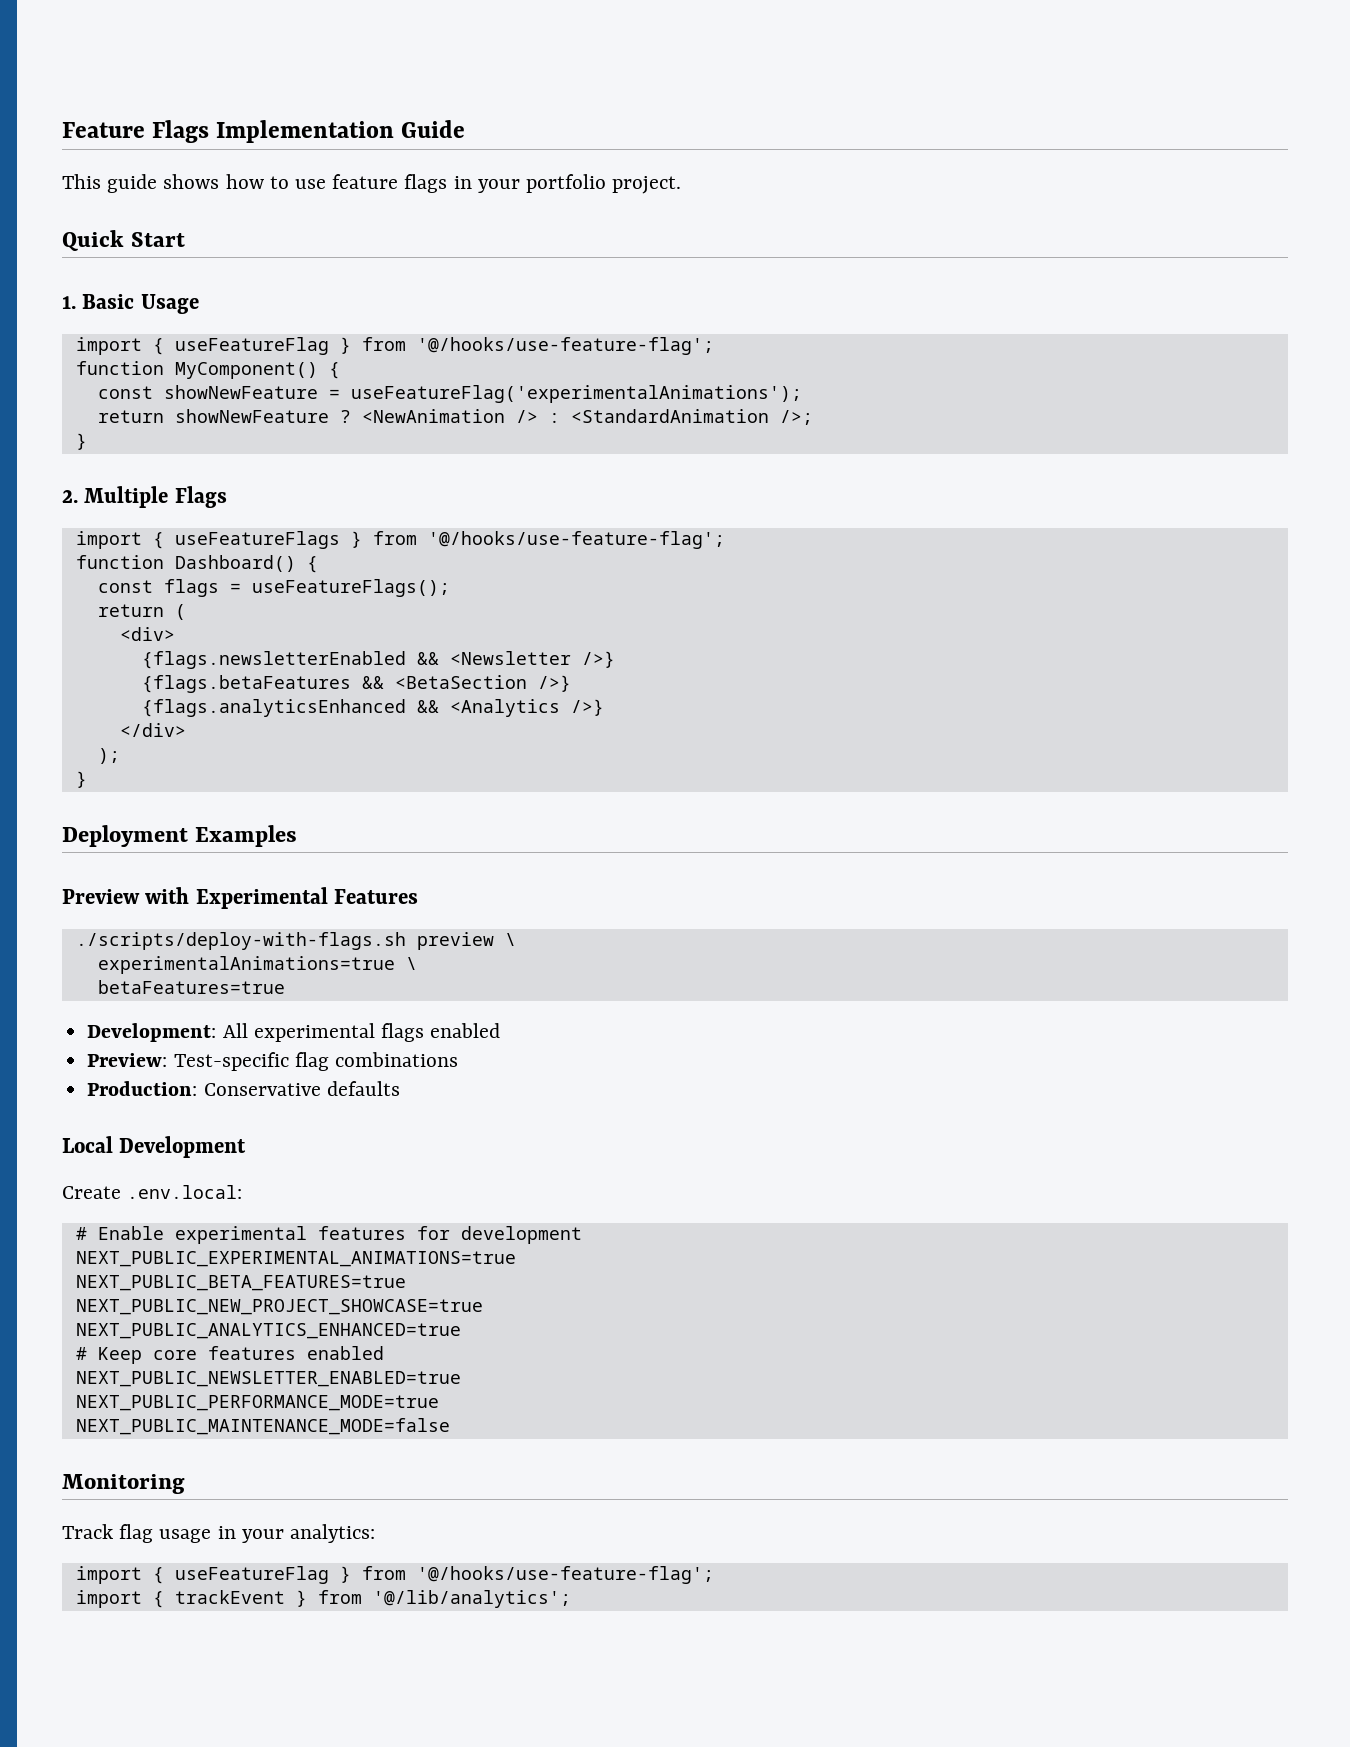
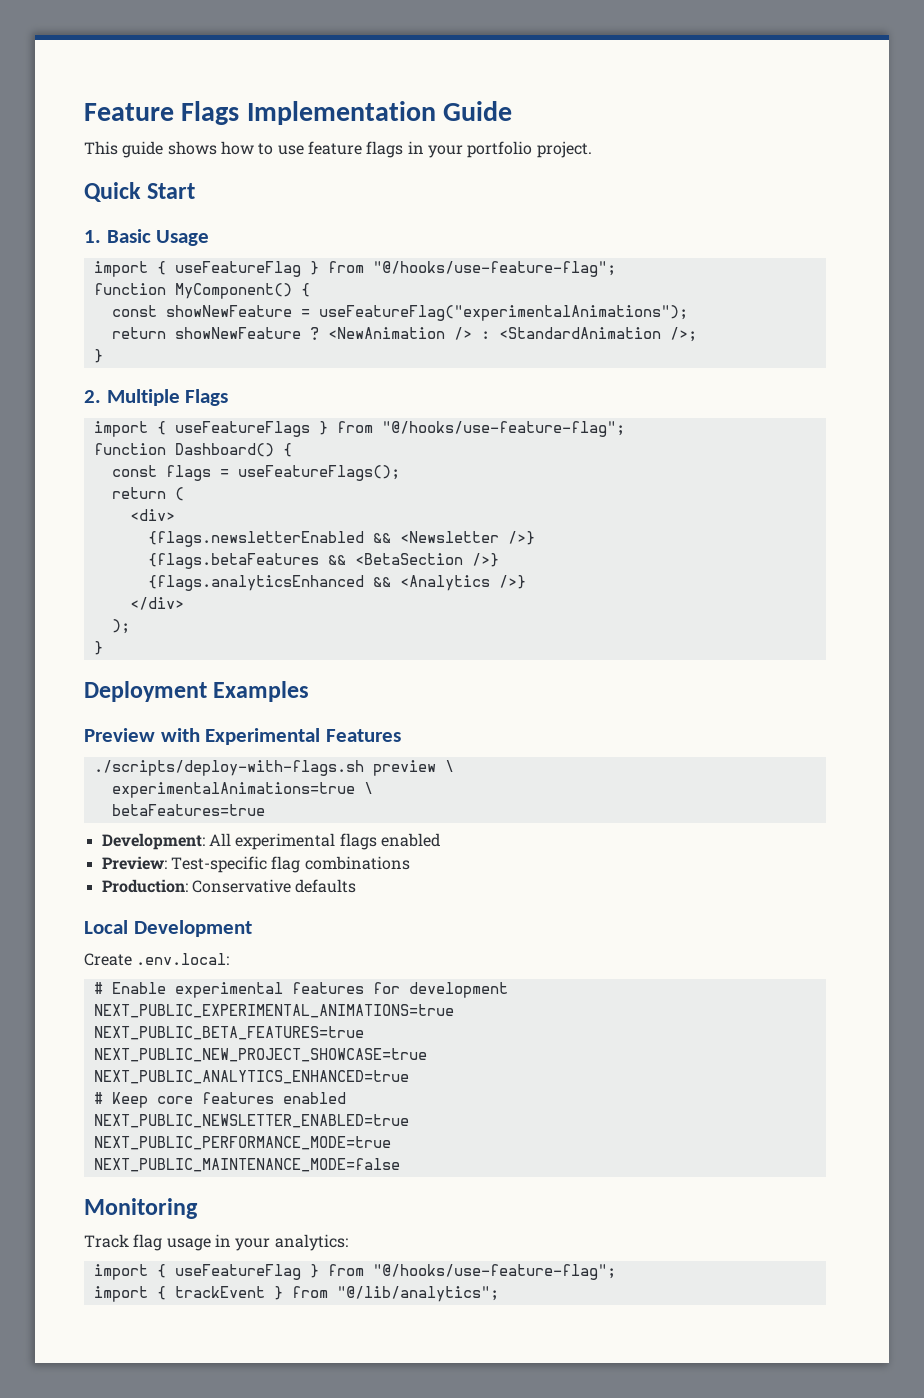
  1. Basic Usage
- import { useFeatureFlag } from '@/hooks/use-feature-flag';
+ import { useFeatureFlag } from "@/hooks/use-feature-flag";
- const showNewFeature = useFeatureFlag('experimentalAnimations');
+ const showNewFeature = useFeatureFlag("experimentalAnimations");
- import { useFeatureFlags } from '@/hooks/use-feature-flag';
+ import { useFeatureFlags } from "@/hooks/use-feature-flag";
  Track flag usage in your analytics:
- import { useFeatureFlag } from '@/hooks/use-feature-flag';
+ import { useFeatureFlag } from "@/hooks/use-feature-flag";
- import { trackEvent } from '@/lib/analytics';
+ import { trackEvent } from "@/lib/analytics";

